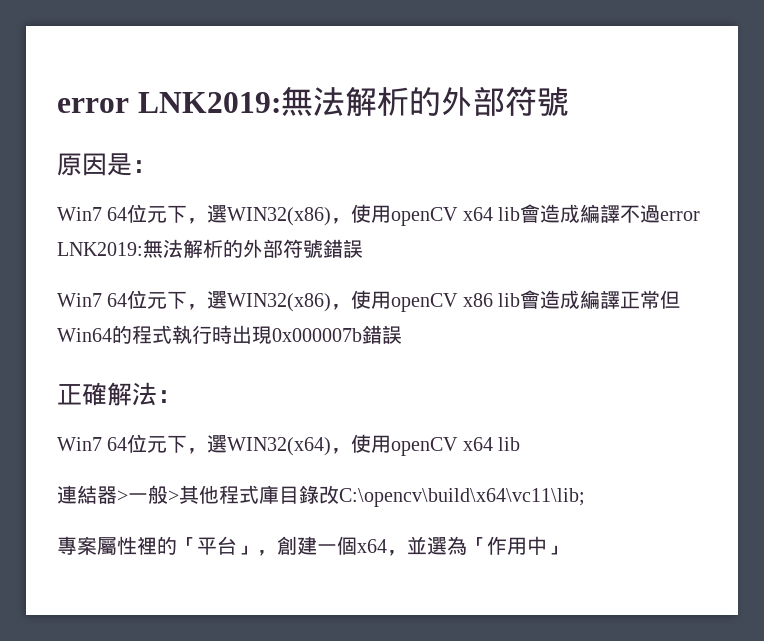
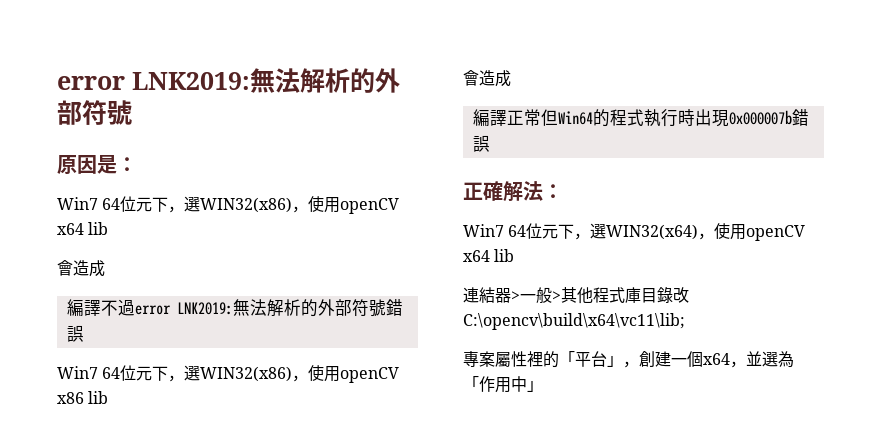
- Win7 64位元下，選WIN32(x86)，使用openCV x64 lib會造成編譯不過error LNK2019:無法解析的外部符號錯誤
+ Win7 64位元下，選WIN32(x86)，使用openCV x64 lib
+ 會造成
+ 編譯不過error LNK2019:無法解析的外部符號錯誤
- Win7 64位元下，選WIN32(x86)，使用openCV x86 lib會造成編譯正常但Win64的程式執行時出現0x000007b錯誤
+ Win7 64位元下，選WIN32(x86)，使用openCV x86 lib
+ 會造成
+ 編譯正常但Win64的程式執行時出現0x000007b錯誤

